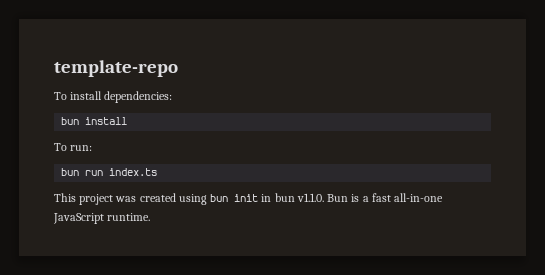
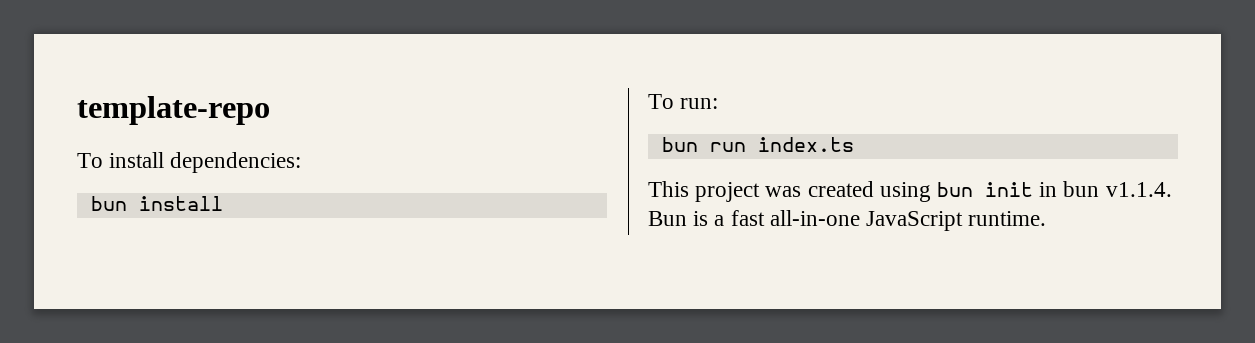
- This project was created using bun init in bun v1.1.0. Bun is a fast all-in-one JavaScript runtime.
+ This project was created using bun init in bun v1.1.4. Bun is a fast all-in-one JavaScript runtime.

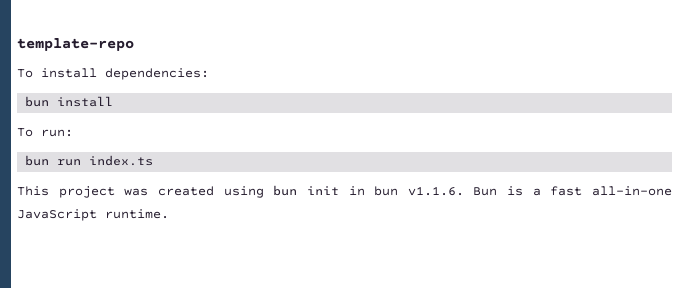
- This project was created using bun init in bun v1.1.4. Bun is a fast all-in-one JavaScript runtime.
+ This project was created using bun init in bun v1.1.6. Bun is a fast all-in-one JavaScript runtime.

